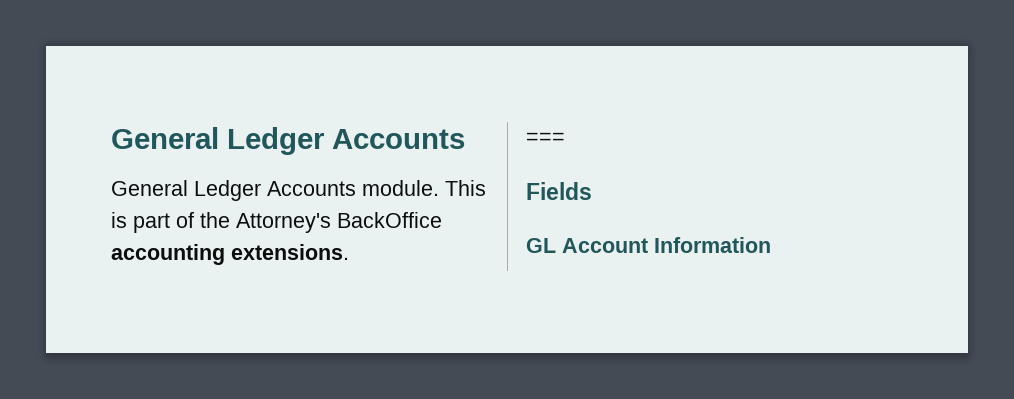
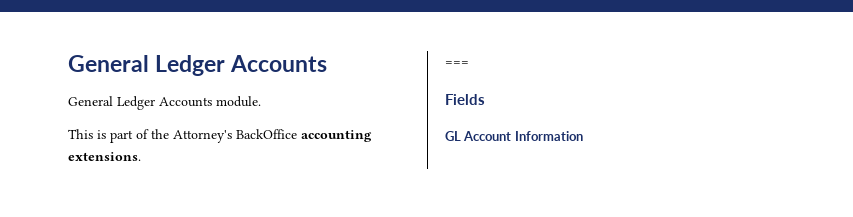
- General Ledger Accounts module. This is part of the Attorney's BackOffice accounting extensions.
+ General Ledger Accounts module.
+ This is part of the Attorney's BackOffice accounting extensions.

